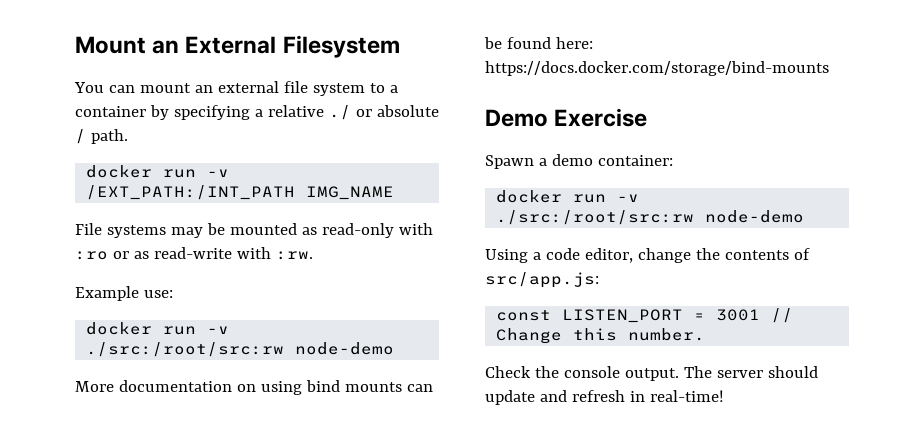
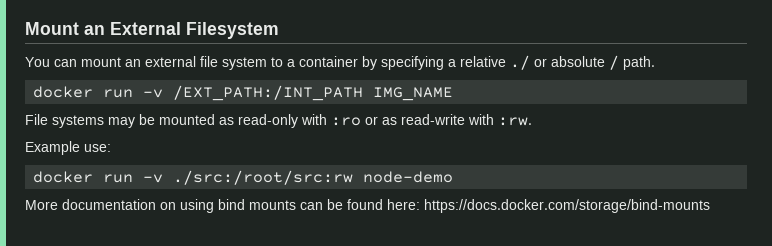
- Demo Exercise
- Spawn a demo container:
- docker run -v ./src:/root/src:rw node-demo
- Using a code editor, change the contents of src/app.js:
- const LISTEN_PORT = 3001 // Change this number.
- Check the console output. The server should update and refresh in real-time!

